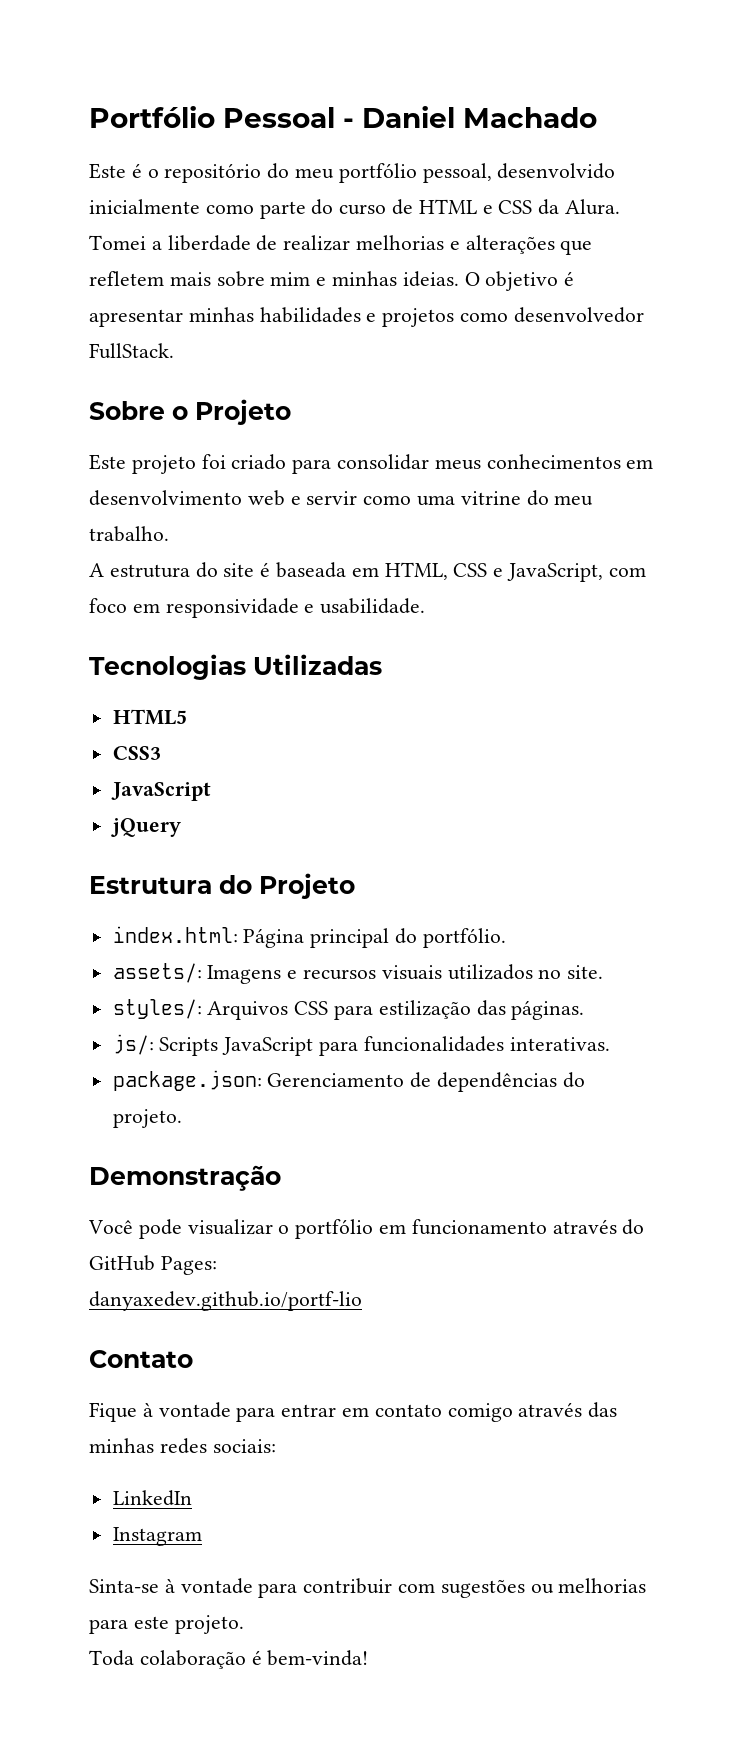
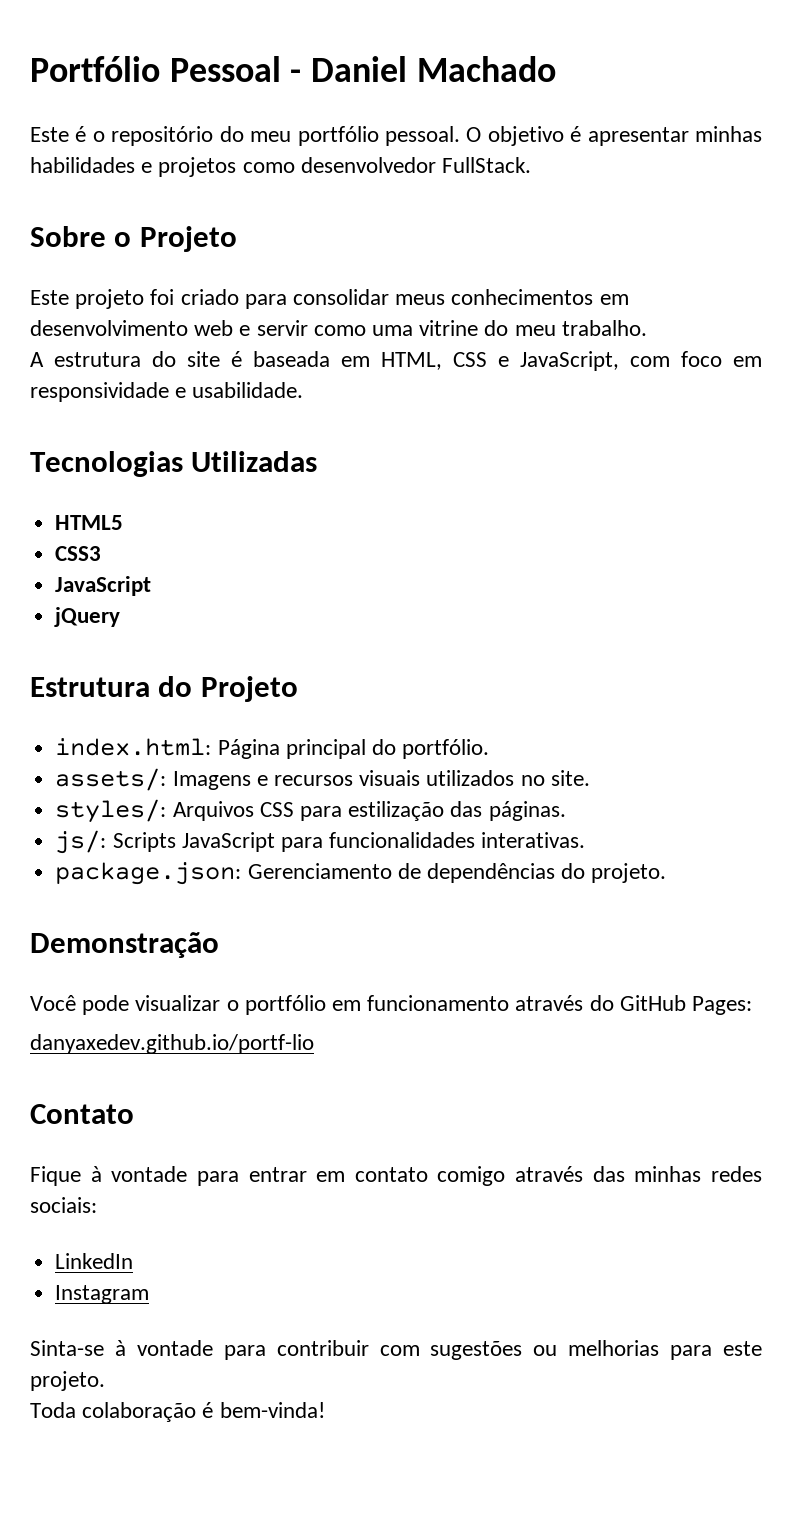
- Este é o repositório do meu portfólio pessoal, desenvolvido inicialmente como parte do curso de HTML e CSS da Alura. Tomei a liberdade de realizar melhorias e alterações que refletem mais sobre mim e minhas ideias.
+ Este é o repositório do meu portfólio pessoal.

